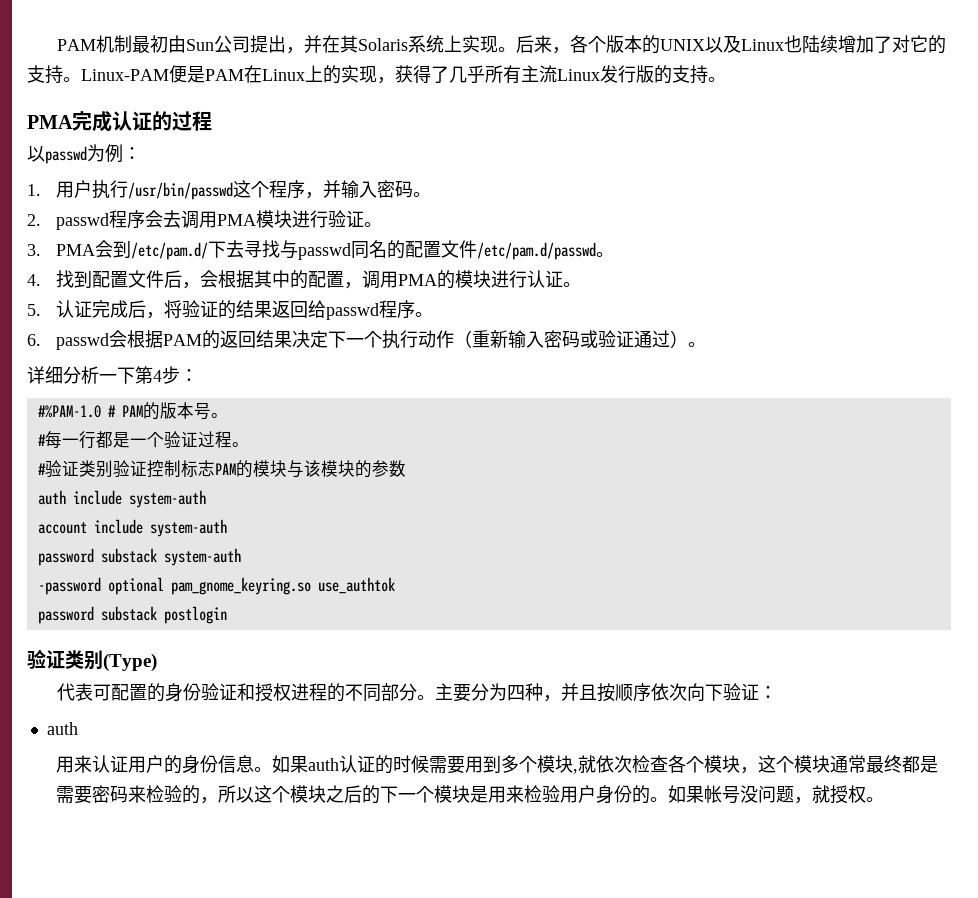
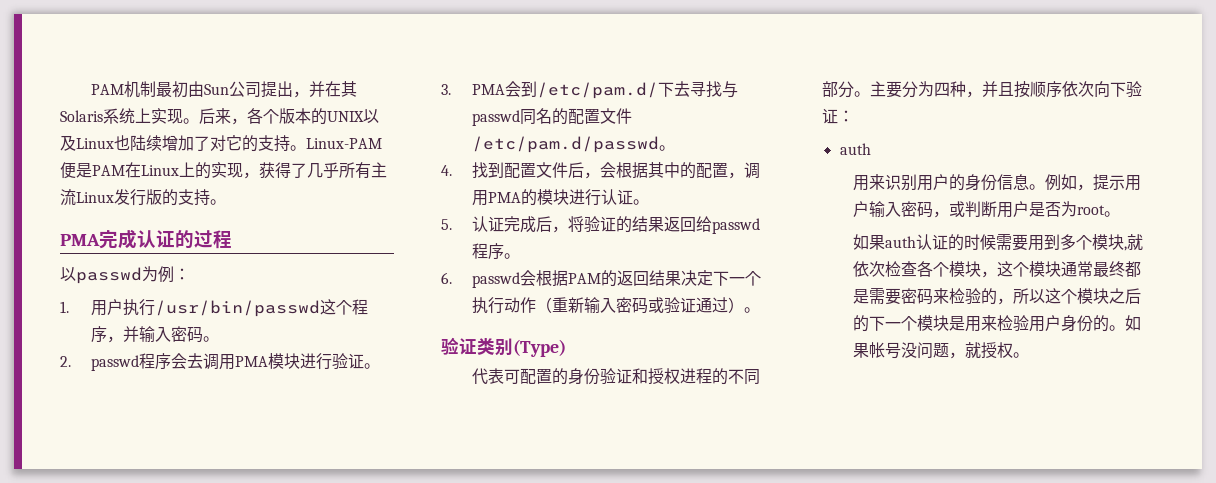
- 详细分析一下第4步：
- #%PAM-1.0 # PAM的版本号。
- #每一行都是一个验证过程。
- #验证类别验证控制标志PAM的模块与该模块的参数
- auth include system-auth
- account include system-auth
- password substack system-auth
- -password optional pam_gnome_keyring.so use_authtok
- password substack postlogin
- 用来认证用户的身份信息。如果auth认证的时候需要用到多个模块,就依次检查各个模块，这个模块通常最终都是需要密码来检验的，所以这个模块之后的下一个模块是用来检验用户身份的。
+ 用来识别用户的身份信息。例如，提示用户输入密码，或判断用户是否为root。
+ 如果auth认证的时候需要用到多个模块,就依次检查各个模块，这个模块通常最终都是需要密码来检验的，所以这个模块之后的下一个模块是用来检验用户身份的。

